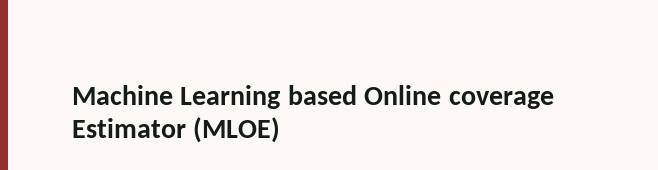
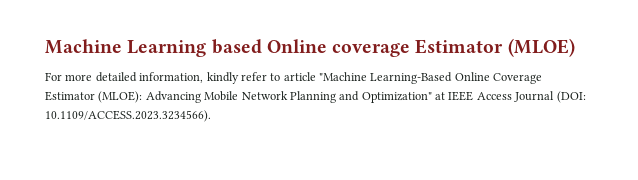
+ For more detailed information, kindly refer to article "Machine Learning-Based Online Coverage Estimator (MLOE): Advancing Mobile Network Planning and Optimization" at IEEE Access Journal (DOI: 10.1109/ACCESS.2023.3234566).

